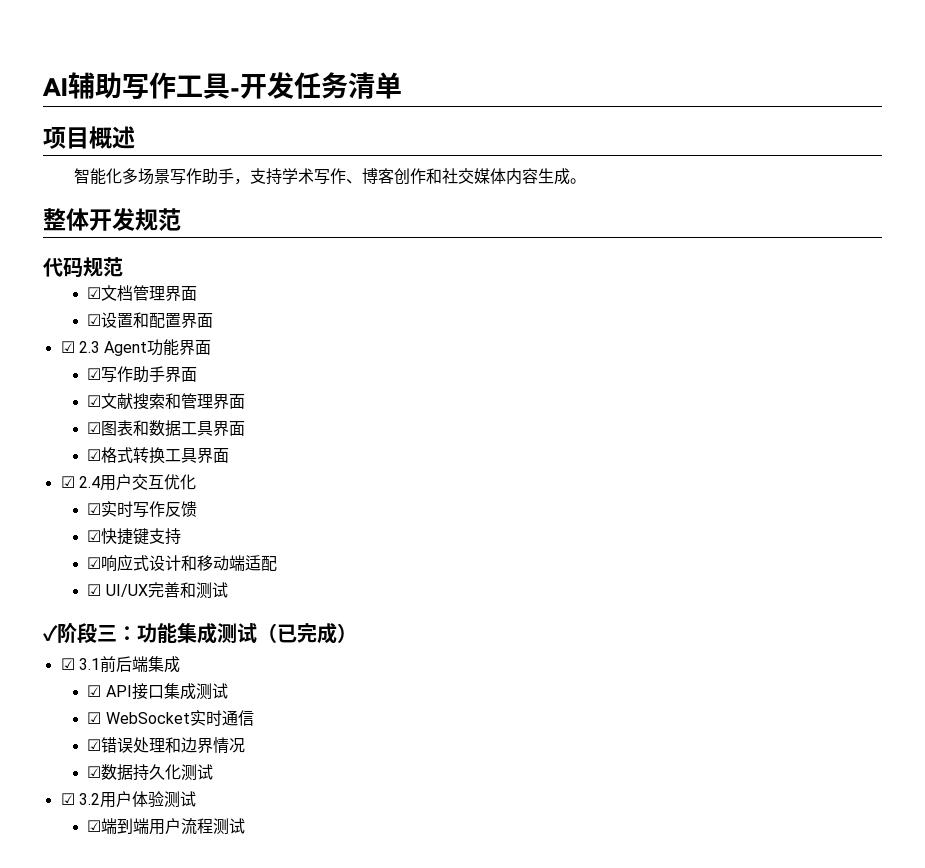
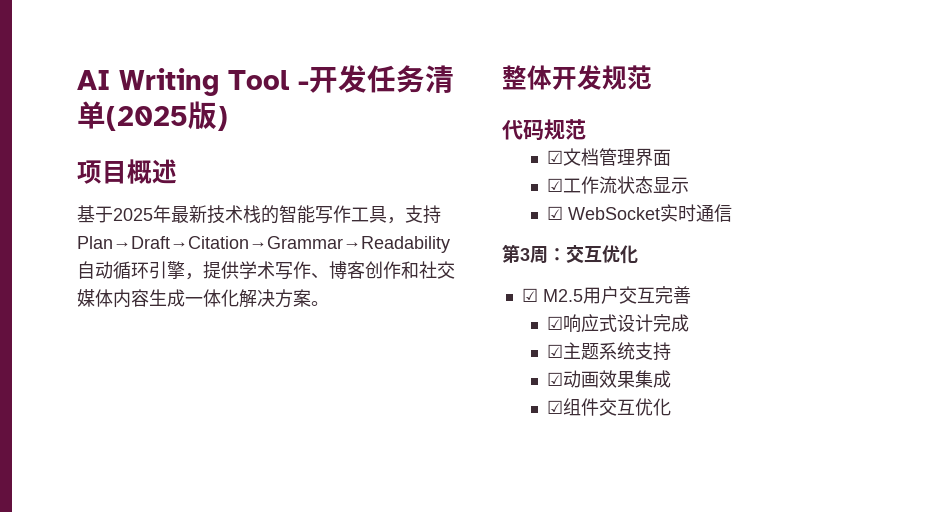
- AI辅助写作工具-开发任务清单
+ AI Writing Tool -开发任务清单(2025版)
- 智能化多场景写作助手，支持学术写作、博客创作和社交媒体内容生成。
+ 基于2025年最新技术栈的智能写作工具，支持Plan→Draft→Citation→Grammar→Readability自动循环引擎，提供学术写作、博客创作和社交媒体内容生成一体化解决方案。
- ☑设置和配置界面
- ☑ 2.3 Agent功能界面
- ☑写作助手界面
- ☑文献搜索和管理界面
- ☑图表和数据工具界面
- ☑格式转换工具界面
- ☑ 2.4用户交互优化
- ☑实时写作反馈
- ☑快捷键支持
- ☑响应式设计和移动端适配
- ☑ UI/UX完善和测试
- ✓阶段三：功能集成测试（已完成）
- ☑ 3.1前后端集成
- ☑ API接口集成测试
+ ☑工作流状态显示
  ☑ WebSocket实时通信
- ☑错误处理和边界情况
- ☑数据持久化测试
- ☑ 3.2用户体验测试
- ☑端到端用户流程测试
+ 第3周：交互优化
+ ☑ M2.5用户交互完善
+ ☑响应式设计完成
+ ☑主题系统支持
+ ☑动画效果集成
+ ☑组件交互优化

